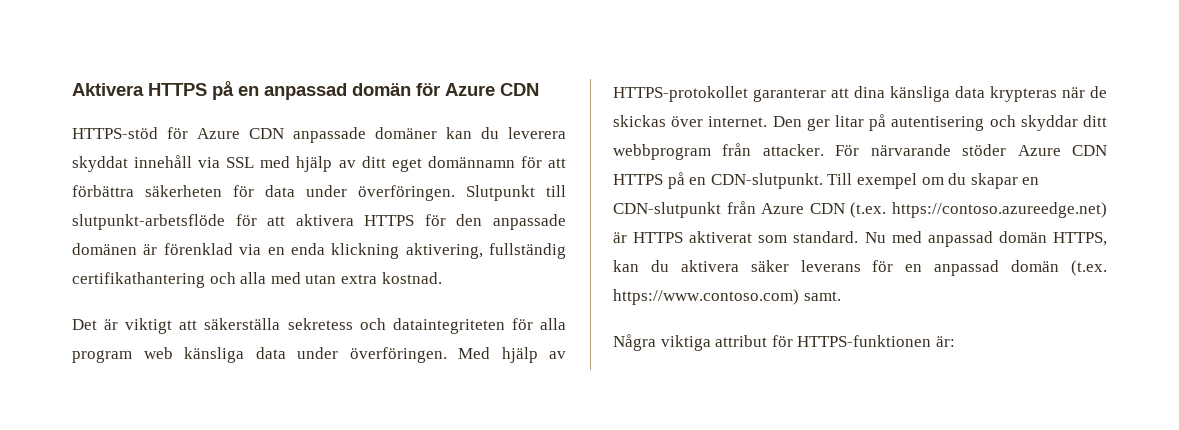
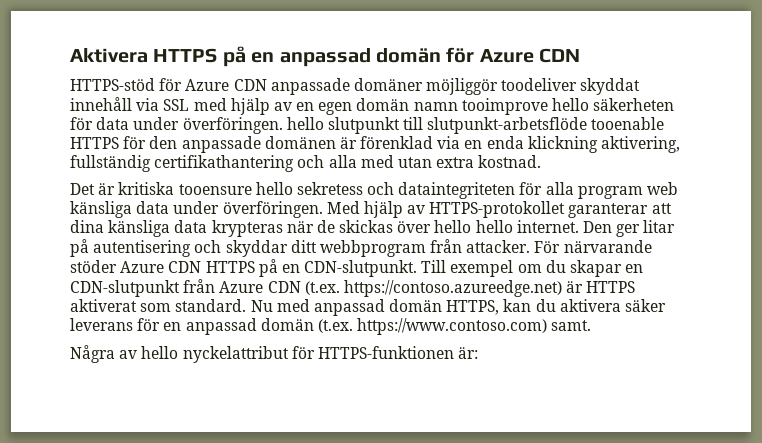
- HTTPS-stöd för Azure CDN anpassade domäner kan du leverera skyddat innehåll via SSL med hjälp av ditt eget domännamn för att förbättra säkerheten för data under överföringen. Slutpunkt till slutpunkt-arbetsflöde för att aktivera HTTPS för den anpassade domänen är förenklad via en enda klickning aktivering, fullständig certifikathantering och alla med utan extra kostnad.
+ HTTPS-stöd för Azure CDN anpassade domäner möjliggör toodeliver skyddat innehåll via SSL med hjälp av en egen domän namn tooimprove hello säkerheten för data under överföringen. hello slutpunkt till slutpunkt-arbetsflöde tooenable HTTPS för den anpassade domänen är förenklad via en enda klickning aktivering, fullständig certifikathantering och alla med utan extra kostnad.
- Det är viktigt att säkerställa sekretess och dataintegriteten för alla program web känsliga data under överföringen.
+ Det är kritiska tooensure hello sekretess och dataintegriteten för alla program web känsliga data under överföringen.
- Med hjälp av HTTPS-protokollet garanterar att dina känsliga data krypteras när de skickas över internet.
+ Med hjälp av HTTPS-protokollet garanterar att dina känsliga data krypteras när de skickas över hello hello internet.
- Några viktiga attribut för HTTPS-funktionen är:
+ Några av hello nyckelattribut för HTTPS-funktionen är:

